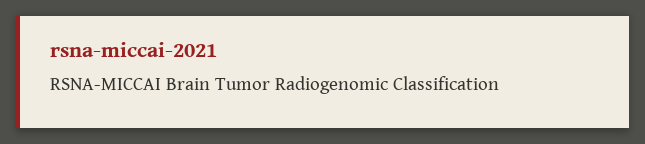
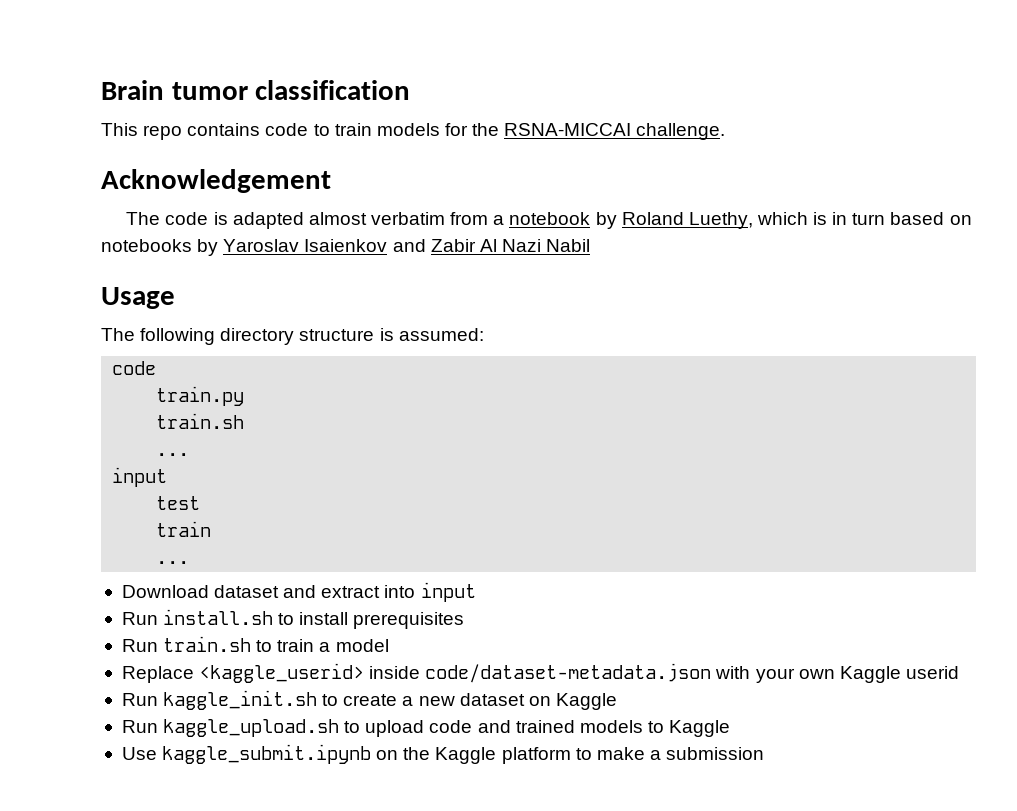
- rsna-miccai-2021
- RSNA-MICCAI Brain Tumor Radiogenomic Classification
+ Brain tumor classification
+ This repo contains code to train models for the RSNA-MICCAI challenge.
+ Acknowledgement
+ The code is adapted almost verbatim from a notebook by Roland Luethy, which is in turn based on notebooks by Yaroslav Isaienkov and Zabir Al Nazi Nabil
+ Usage
+ The following directory structure is assumed:
+ code
+ train.py
+ train.sh
+ ...
+ input
+ test
+ train
+ ...
+ Download dataset and extract into input
+ Run install.sh to install prerequisites
+ Run train.sh to train a model
+ Replace <kaggle_userid> inside code/dataset-metadata.json with your own Kaggle userid
+ Run kaggle_init.sh to create a new dataset on Kaggle
+ Run kaggle_upload.sh to upload code and trained models to Kaggle
+ Use kaggle_submit.ipynb on the Kaggle platform to make a submission

